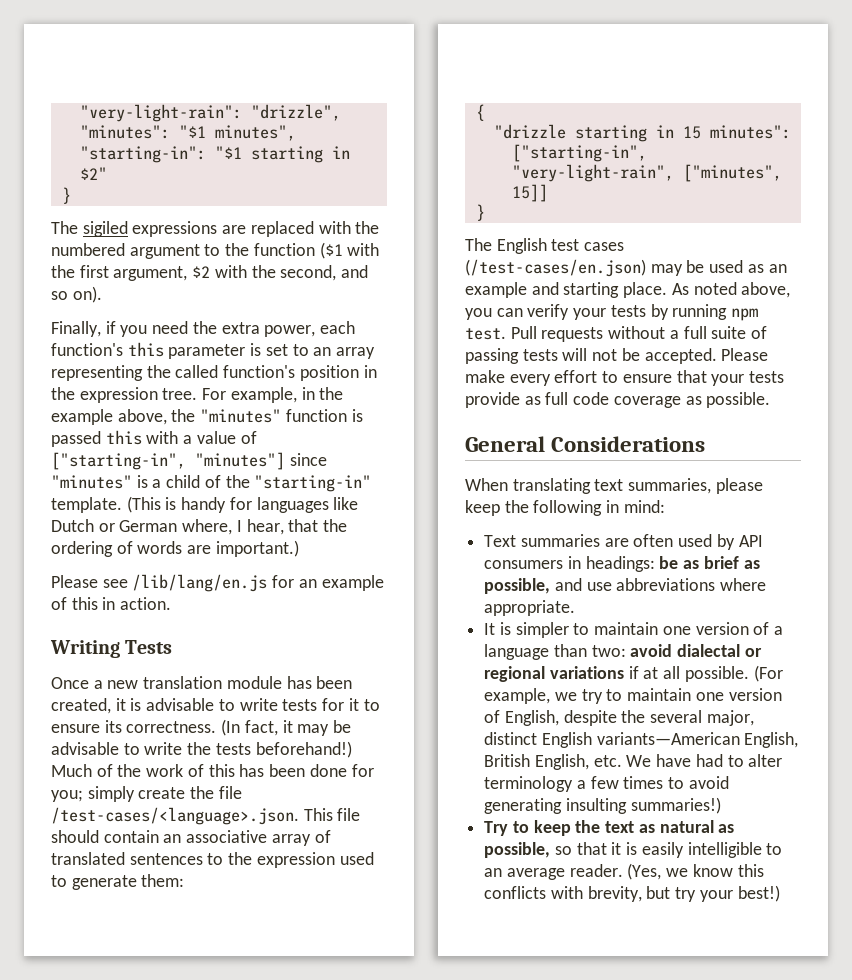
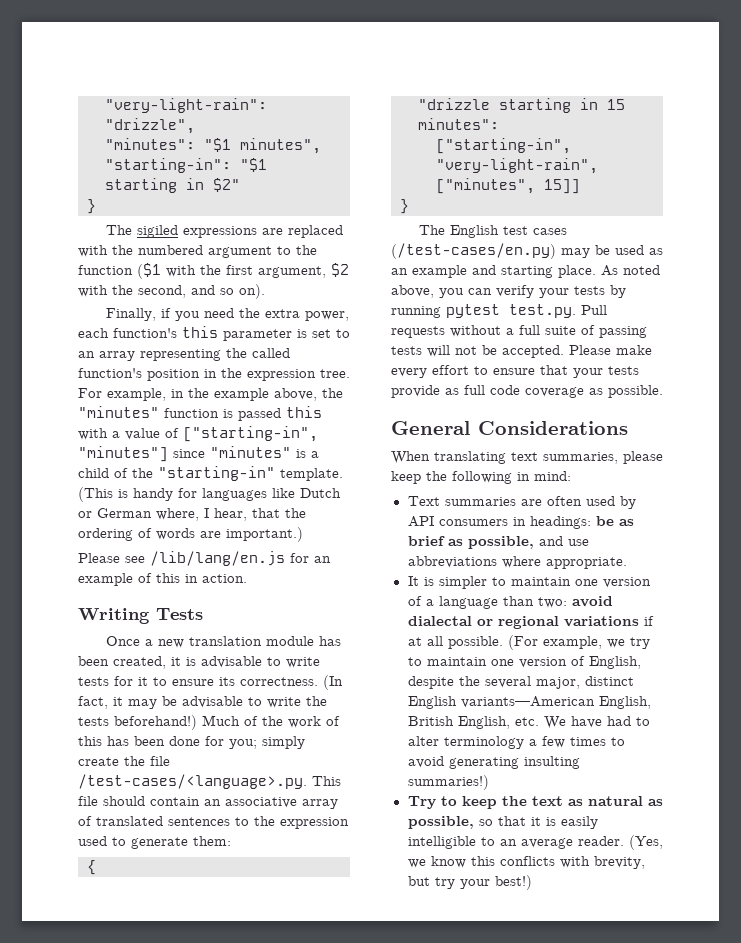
- Much of the work of this has been done for you; simply create the file /test-cases/<language>.json. This file should contain an associative array of translated sentences to the expression used to generate them:
+ Much of the work of this has been done for you; simply create the file /test-cases/<language>.py. This file should contain an associative array of translated sentences to the expression used to generate them:
- The English test cases (/test-cases/en.json) may be used as an example and starting place.
+ The English test cases (/test-cases/en.py) may be used as an example and starting place.
- As noted above, you can verify your tests by running npm test. Pull requests without a full suite of passing tests will not be accepted.
+ As noted above, you can verify your tests by running pytest test.py. Pull requests without a full suite of passing tests will not be accepted.

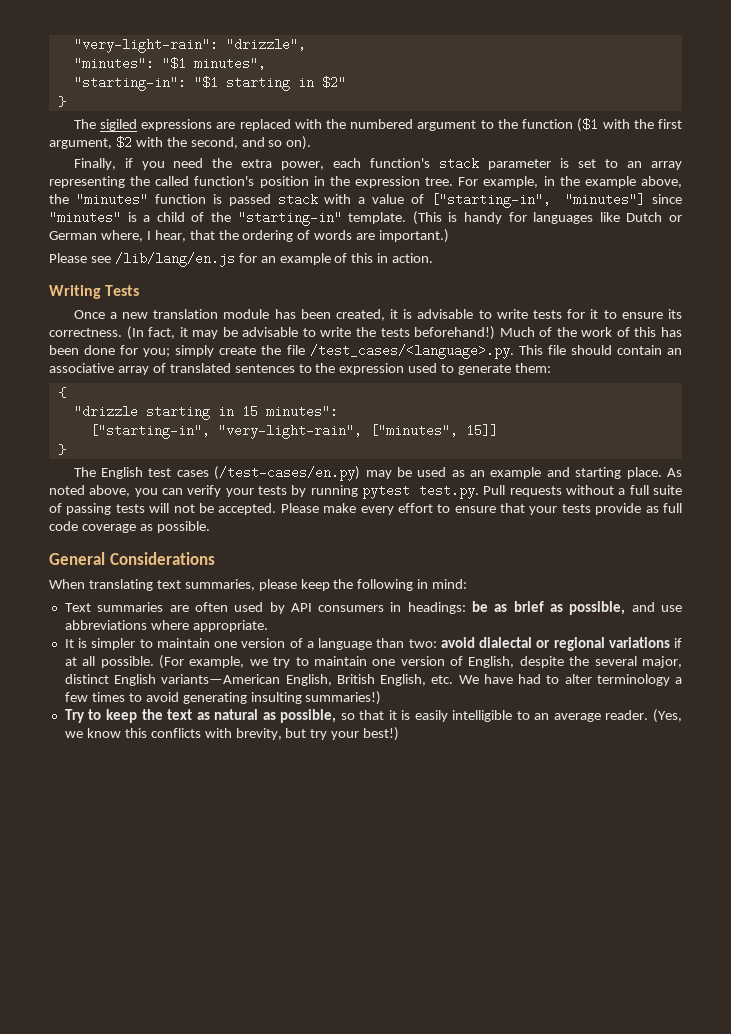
- Finally, if you need the extra power, each function's this parameter is set to an array representing the called function's position in the expression tree.
+ Finally, if you need the extra power, each function's stack parameter is set to an array representing the called function's position in the expression tree.
- For example, in the example above, the "minutes" function is passed this with a value of ["starting-in", "minutes"] since "minutes" is a child of the "starting-in" template.
+ For example, in the example above, the "minutes" function is passed stack with a value of ["starting-in", "minutes"] since "minutes" is a child of the "starting-in" template.
- Much of the work of this has been done for you; simply create the file /test-cases/<language>.py. This file should contain an associative array of translated sentences to the expression used to generate them:
+ Much of the work of this has been done for you; simply create the file /test_cases/<language>.py. This file should contain an associative array of translated sentences to the expression used to generate them:

